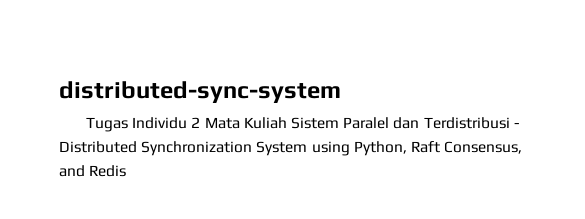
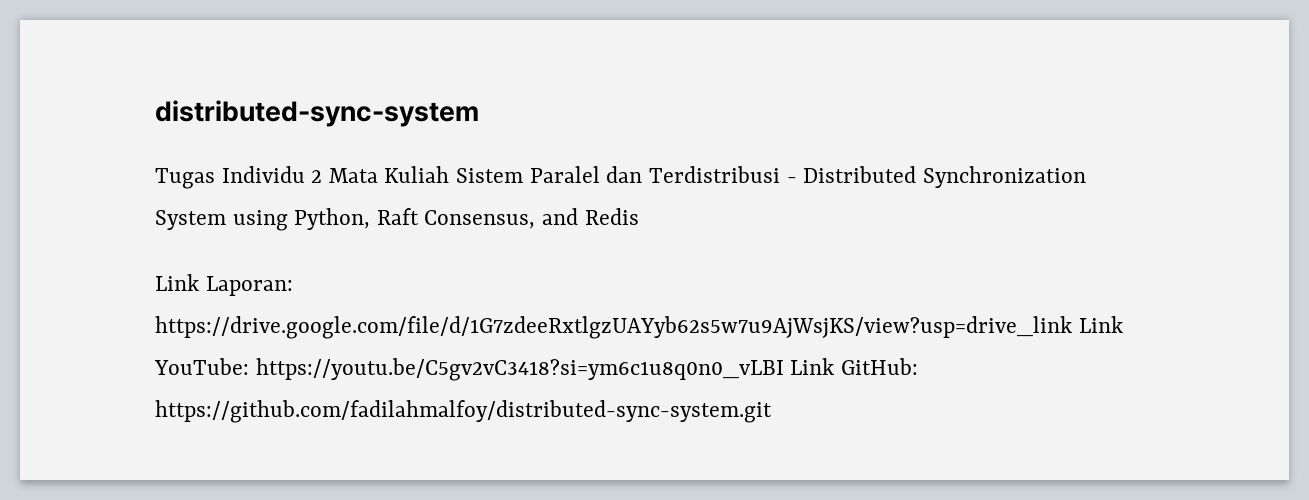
+ Link Laporan: https://drive.google.com/file/d/1G7zdeeRxtlgzUAYyb62s5w7u9AjWsjKS/view?usp=drive_link Link YouTube: https://youtu.be/C5gv2vC3418?si=ym6c1u8q0n0_vLBI Link GitHub: https://github.com/fadilahmalfoy/distributed-sync-system.git

